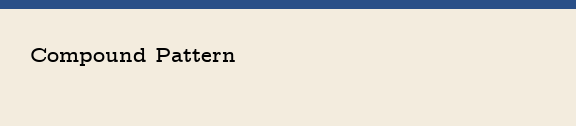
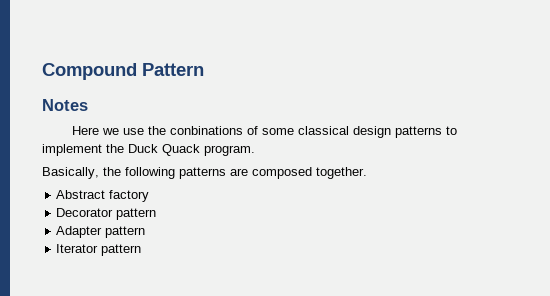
+ Notes
+ Here we use the conbinations of some classical design patterns to implement the Duck Quack program.
+ Basically, the following patterns are composed together.
+ Abstract factory
+ Decorator pattern
+ Adapter pattern
+ Iterator pattern

